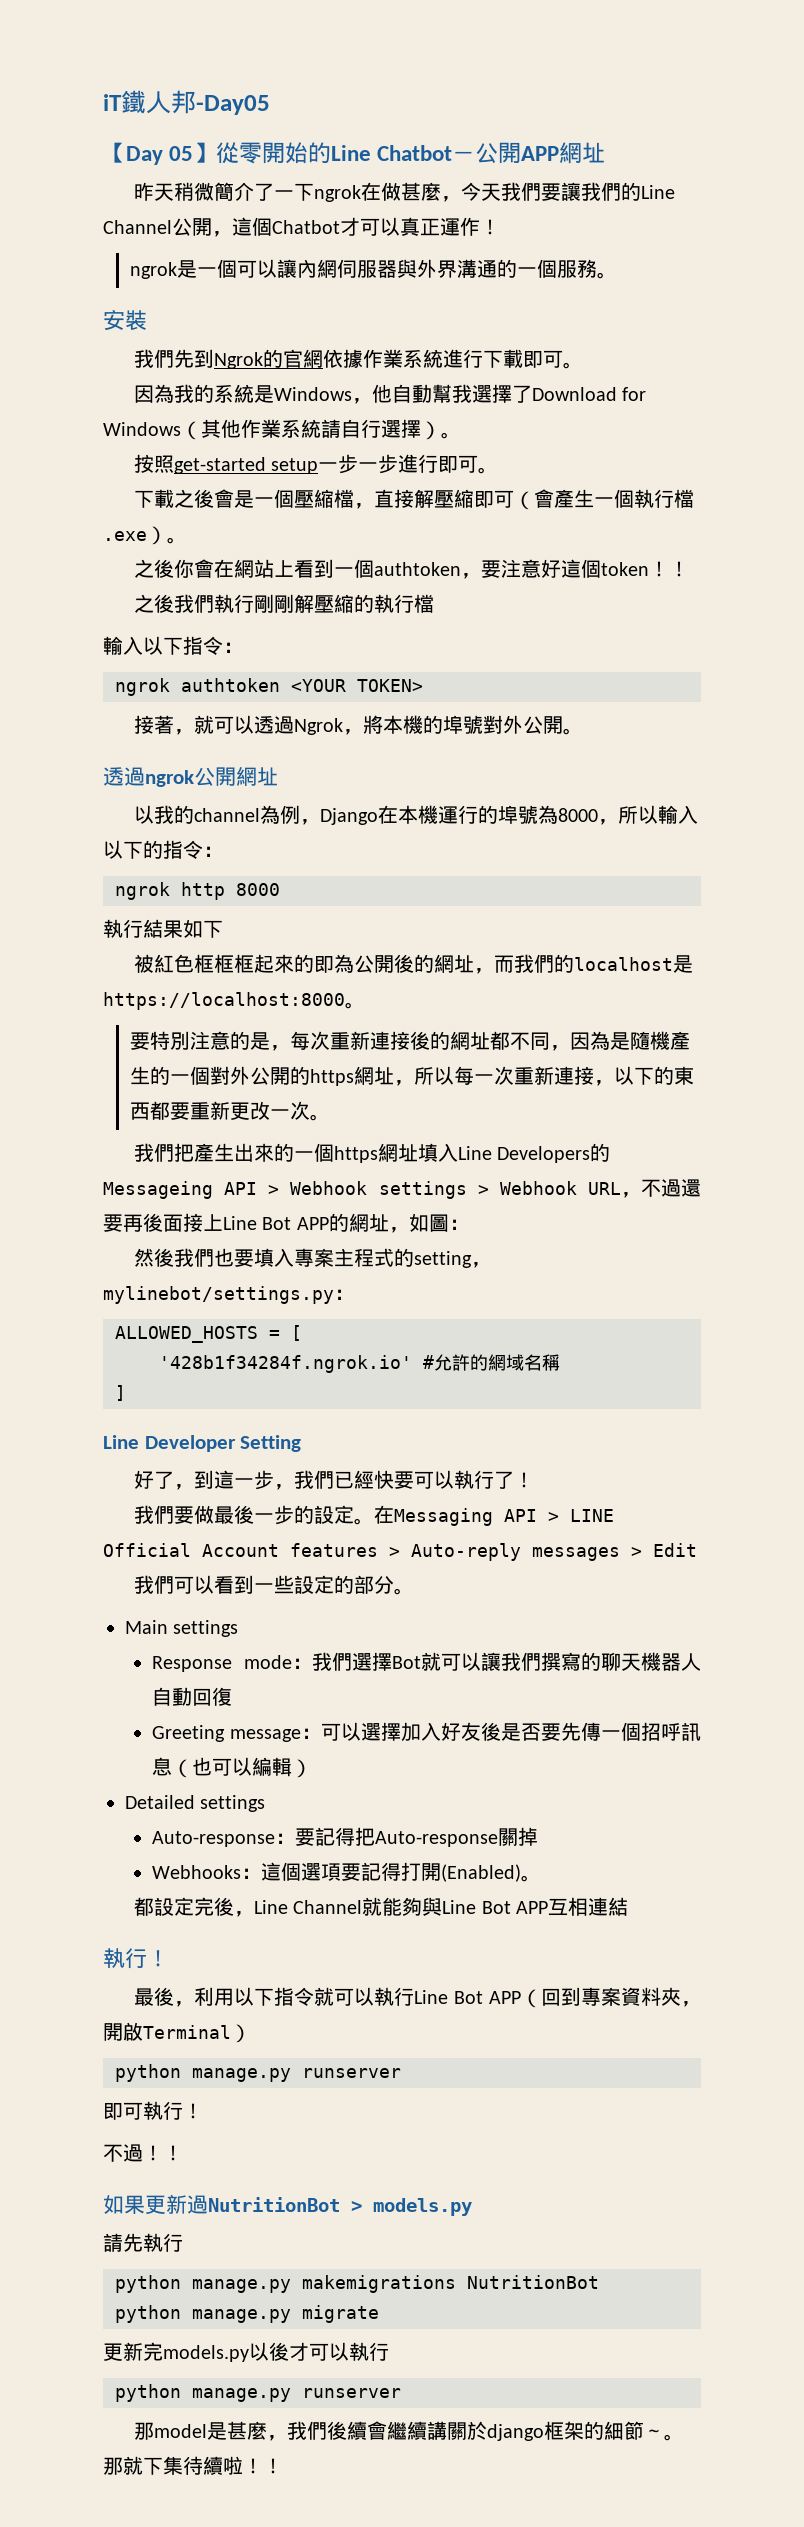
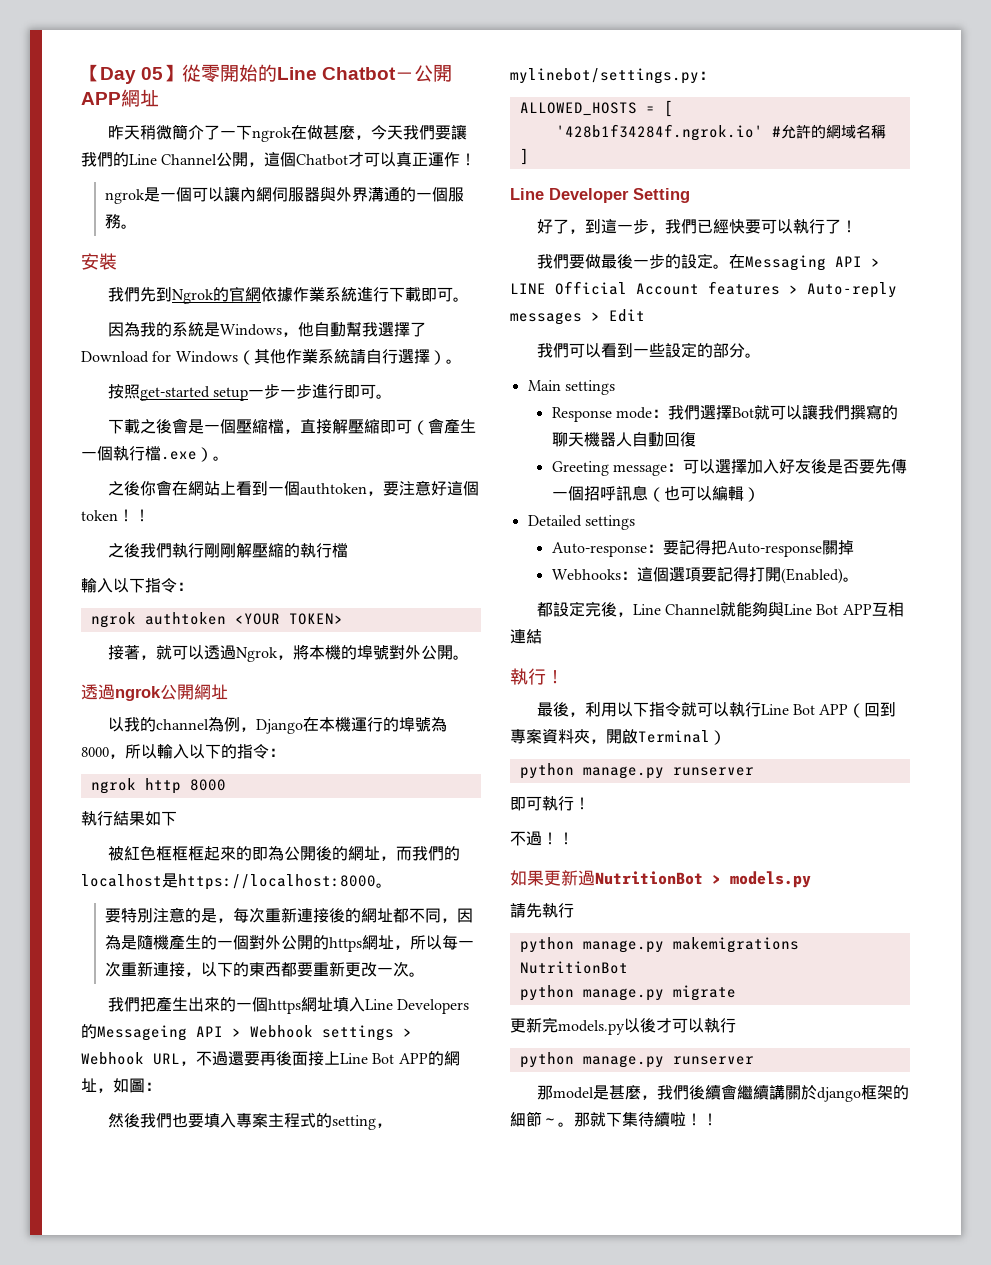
- iT鐵人邦-Day05

